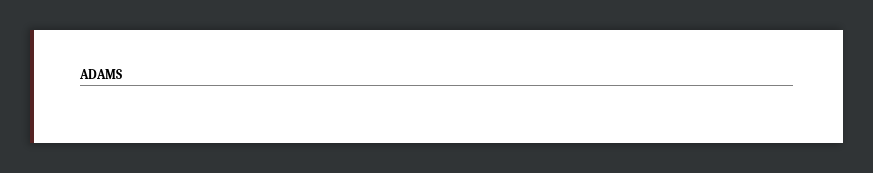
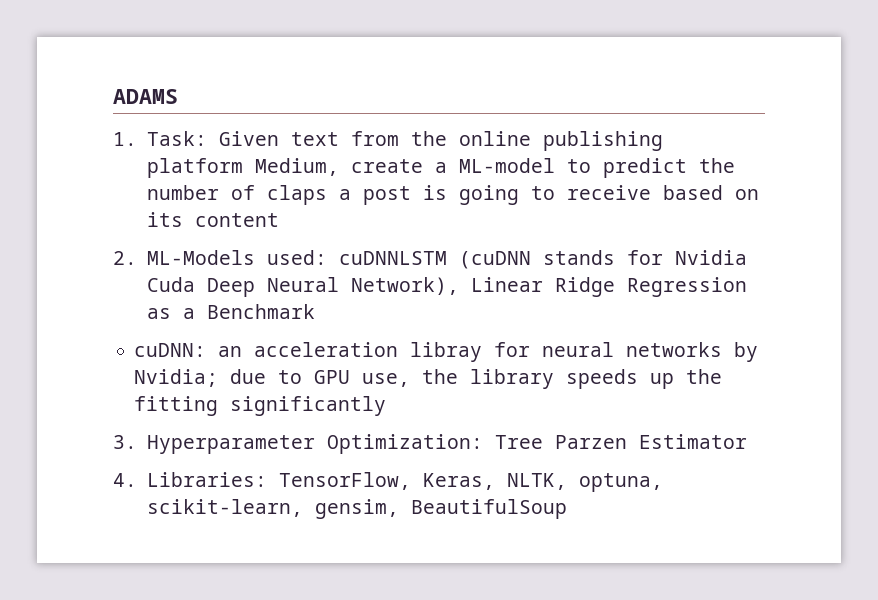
+ 1. Task: Given text from the online publishing platform Medium, create a ML-model to predict the number of claps a post is going to receive based on its content
+ 2. ML-Models used: cuDNNLSTM (cuDNN stands for Nvidia Cuda Deep Neural Network), Linear Ridge Regression as a Benchmark
+ cuDNN: an acceleration libray for neural networks by Nvidia; due to GPU use, the library speeds up the fitting significantly
+ 3. Hyperparameter Optimization: Tree Parzen Estimator
+ 4. Libraries: TensorFlow, Keras, NLTK, optuna, scikit-learn, gensim, BeautifulSoup

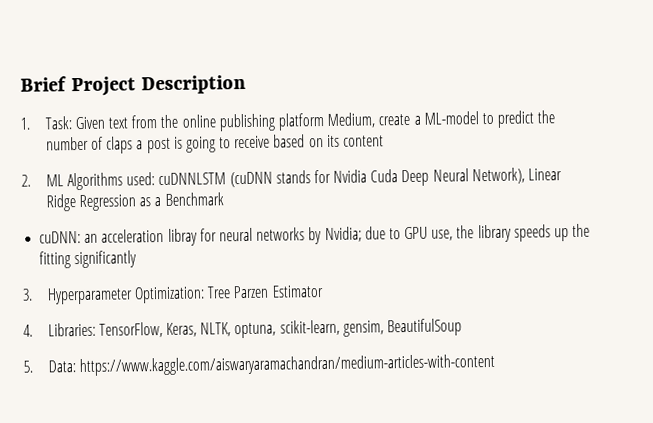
- ADAMS
+ Brief Project Description
- 2. ML-Models used: cuDNNLSTM (cuDNN stands for Nvidia Cuda Deep Neural Network), Linear Ridge Regression as a Benchmark
+ 2. ML Algorithms used: cuDNNLSTM (cuDNN stands for Nvidia Cuda Deep Neural Network), Linear Ridge Regression as a Benchmark
+ 5. Data: https://www.kaggle.com/aiswaryaramachandran/medium-articles-with-content

